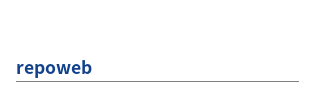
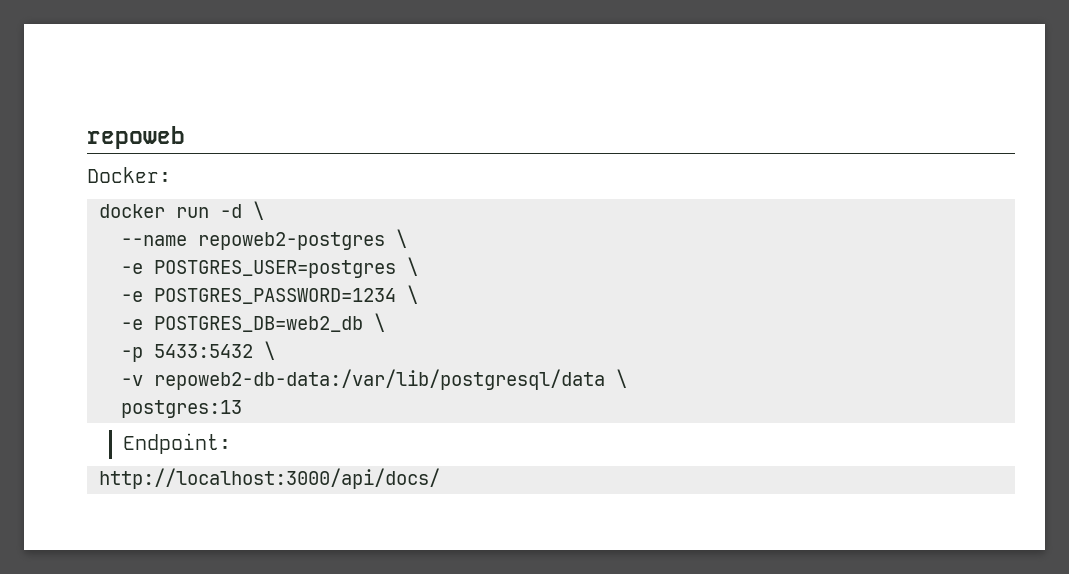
+ Docker:
+ docker run -d \
+ --name repoweb2-postgres \
+ -e POSTGRES_USER=postgres \
+ -e POSTGRES_PASSWORD=1234 \
+ -e POSTGRES_DB=web2_db \
+ -p 5433:5432 \
+ -v repoweb2-db-data:/var/lib/postgresql/data \
+ postgres:13
+ Endpoint:
+ http://localhost:3000/api/docs/

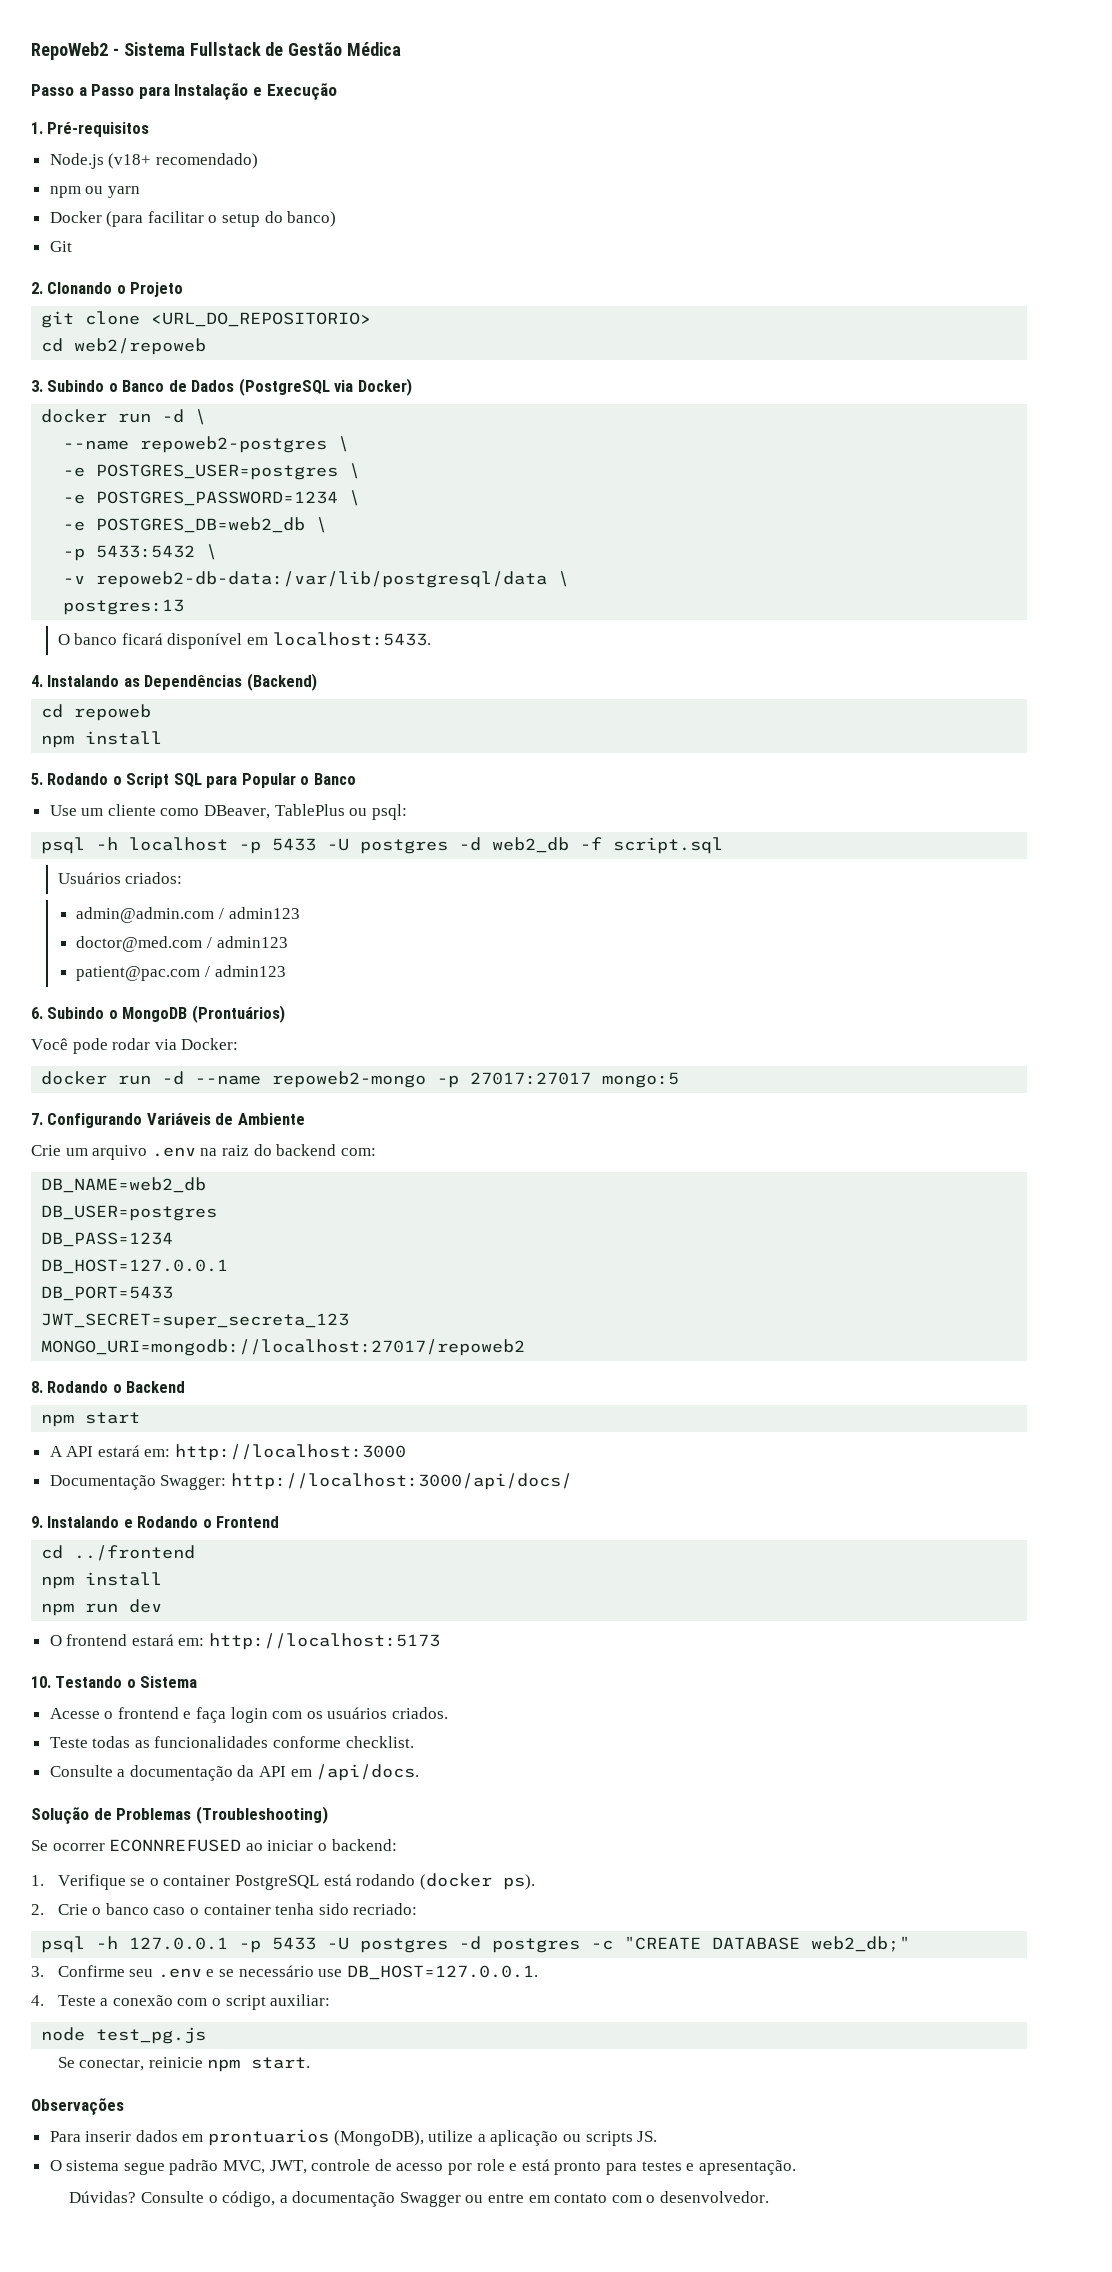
- repoweb
- Docker:
+ RepoWeb2 - Sistema Fullstack de Gestão Médica
+ Passo a Passo para Instalação e Execução
+ 1. Pré-requisitos
+ Node.js (v18+ recomendado)
+ npm ou yarn
+ Docker (para facilitar o setup do banco)
+ Git
+ 2. Clonando o Projeto
+ git clone <URL_DO_REPOSITORIO>
+ cd web2/repoweb
+ 3. Subindo o Banco de Dados (PostgreSQL via Docker)
- Endpoint:
- http://localhost:3000/api/docs/
+ O banco ficará disponível em localhost:5433.
+ 4. Instalando as Dependências (Backend)
+ cd repoweb
+ npm install
+ 5. Rodando o Script SQL para Popular o Banco
+ Use um cliente como DBeaver, TablePlus ou psql:
+ psql -h localhost -p 5433 -U postgres -d web2_db -f script.sql
+ Usuários criados:
+ admin@admin.com / admin123
+ doctor@med.com / admin123
+ patient@pac.com / admin123
+ 6. Subindo o MongoDB (Prontuários)
+ Você pode rodar via Docker:
+ docker run -d --name repoweb2-mongo -p 27017:27017 mongo:5
+ 7. Configurando Variáveis de Ambiente
+ Crie um arquivo .env na raiz do backend com:
+ DB_NAME=web2_db
+ DB_USER=postgres
+ DB_PASS=1234
+ DB_HOST=127.0.0.1
+ DB_PORT=5433
+ JWT_SECRET=super_secreta_123
+ MONGO_URI=mongodb://localhost:27017/repoweb2
+ 8. Rodando o Backend
+ npm start
+ A API estará em: http://localhost:3000
+ Documentação Swagger: http://localhost:3000/api/docs/
+ 9. Instalando e Rodando o Frontend
+ cd ../frontend
+ npm install
+ npm run dev
+ O frontend estará em: http://localhost:5173
+ 10. Testando o Sistema
+ Acesse o frontend e faça login com os usuários criados.
+ Teste todas as funcionalidades conforme checklist.
+ Consulte a documentação da API em /api/docs.
+ Solução de Problemas (Troubleshooting)
+ Se ocorrer ECONNREFUSED ao iniciar o backend:
+ 1. Verifique se o container PostgreSQL está rodando (docker ps).
+ 2. Crie o banco caso o container tenha sido recriado:
+ psql -h 127.0.0.1 -p 5433 -U postgres -d postgres -c "CREATE DATABASE web2_db;"
+ 3. Confirme seu .env e se necessário use DB_HOST=127.0.0.1.
+ 4. Teste a conexão com o script auxiliar:
+ node test_pg.js
+ Se conectar, reinicie npm start.
+ Observações
+ Para inserir dados em prontuarios (MongoDB), utilize a aplicação ou scripts JS.
+ O sistema segue padrão MVC, JWT, controle de acesso por role e está pronto para testes e apresentação.
+ Dúvidas? Consulte o código, a documentação Swagger ou entre em contato com o desenvolvedor.

